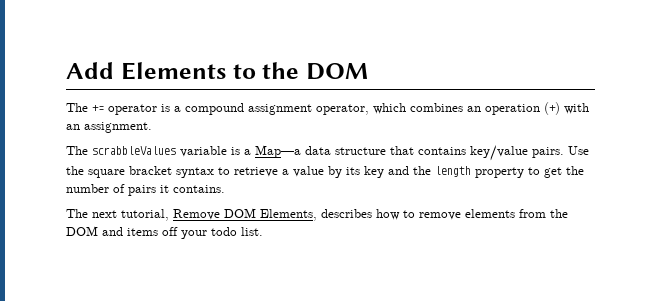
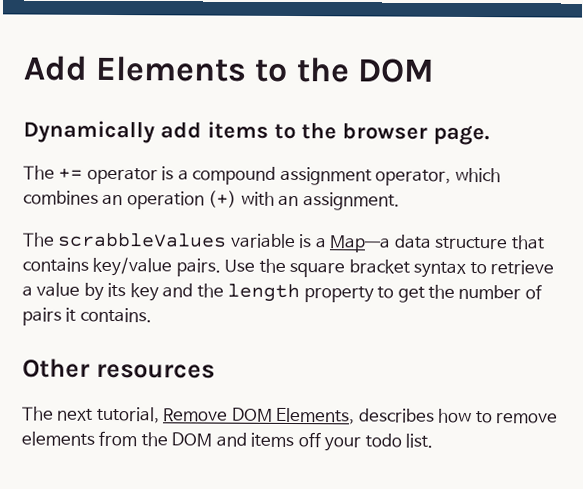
+ Dynamically add items to the browser page.
+ Other resources

